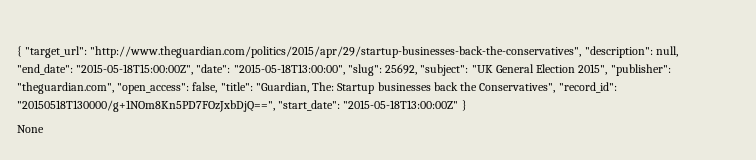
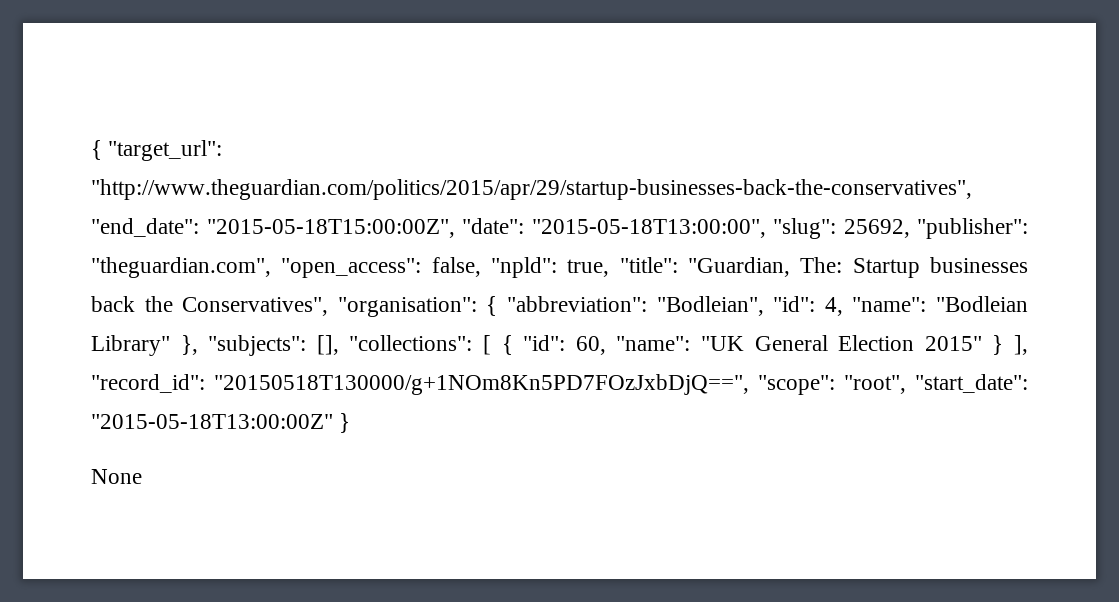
- { "target_url": "http://www.theguardian.com/politics/2015/apr/29/startup-businesses-back-the-conservatives", "description": null, "end_date": "2015-05-18T15:00:00Z", "date": "2015-05-18T13:00:00", "slug": 25692, "subject": "UK General Election 2015", "publisher": "theguardian.com", "open_access": false, "title": "Guardian, The: Startup businesses back the Conservatives", "record_id": "20150518T130000/g+1NOm8Kn5PD7FOzJxbDjQ==", "start_date": "2015-05-18T13:00:00Z" }
+ { "target_url": "http://www.theguardian.com/politics/2015/apr/29/startup-businesses-back-the-conservatives", "end_date": "2015-05-18T15:00:00Z", "date": "2015-05-18T13:00:00", "slug": 25692, "publisher": "theguardian.com", "open_access": false, "npld": true, "title": "Guardian, The: Startup businesses back the Conservatives", "organisation": { "abbreviation": "Bodleian", "id": 4, "name": "Bodleian Library" }, "subjects": [], "collections": [ { "id": 60, "name": "UK General Election 2015" } ], "record_id": "20150518T130000/g+1NOm8Kn5PD7FOzJxbDjQ==", "scope": "root", "start_date": "2015-05-18T13:00:00Z" }

